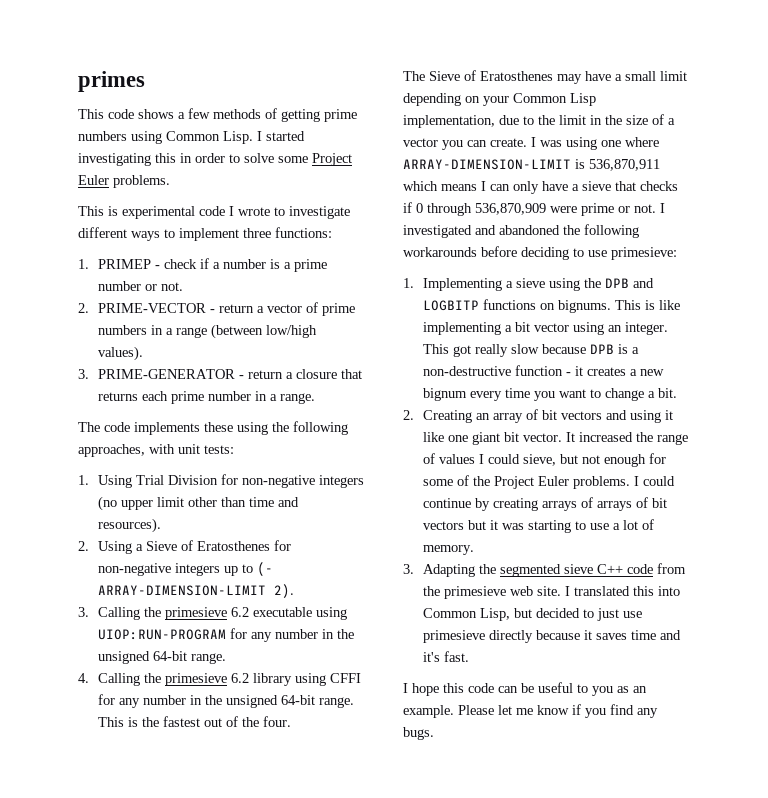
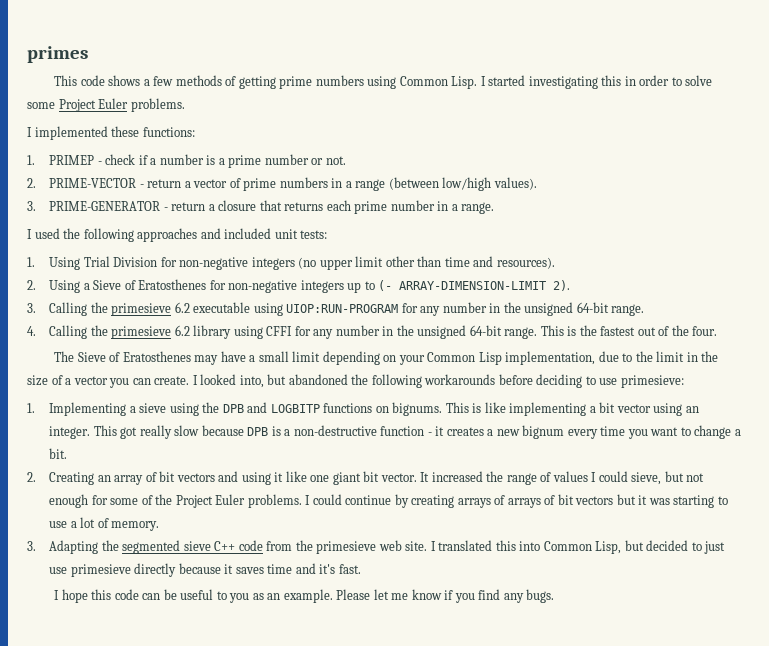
- This is experimental code I wrote to investigate different ways to implement three functions:
+ I implemented these functions:
- The code implements these using the following approaches, with unit tests:
+ I used the following approaches and included unit tests:
- I was using one where ARRAY-DIMENSION-LIMIT is 536,870,911 which means I can only have a sieve that checks if 0 through 536,870,909 were prime or not. I investigated and abandoned the following workarounds before deciding to use primesieve:
+ I looked into, but abandoned the following workarounds before deciding to use primesieve:

